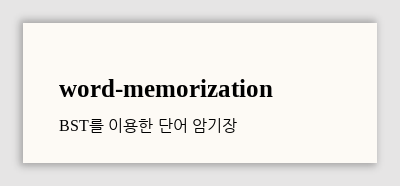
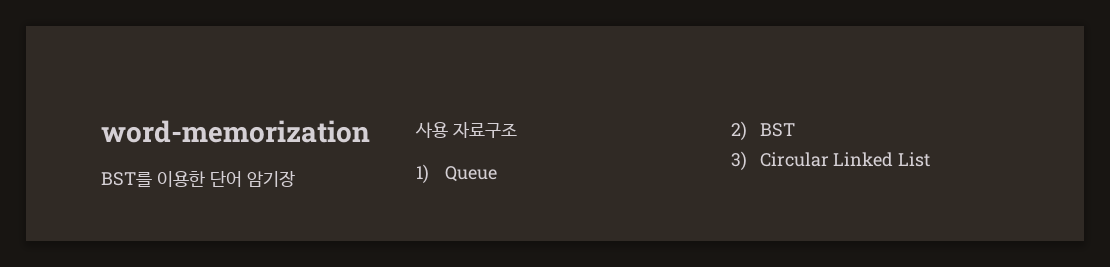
+ 사용 자료구조
+ 1) Queue
+ 2) BST
+ 3) Circular Linked List

